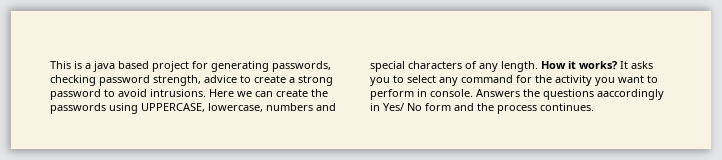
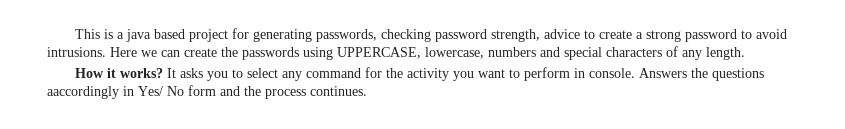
- Here we can create the passwords using UPPERCASE, lowercase, numbers and special characters of any length. How it works?
+ Here we can create the passwords using UPPERCASE, lowercase, numbers and special characters of any length.
+ How it works?

